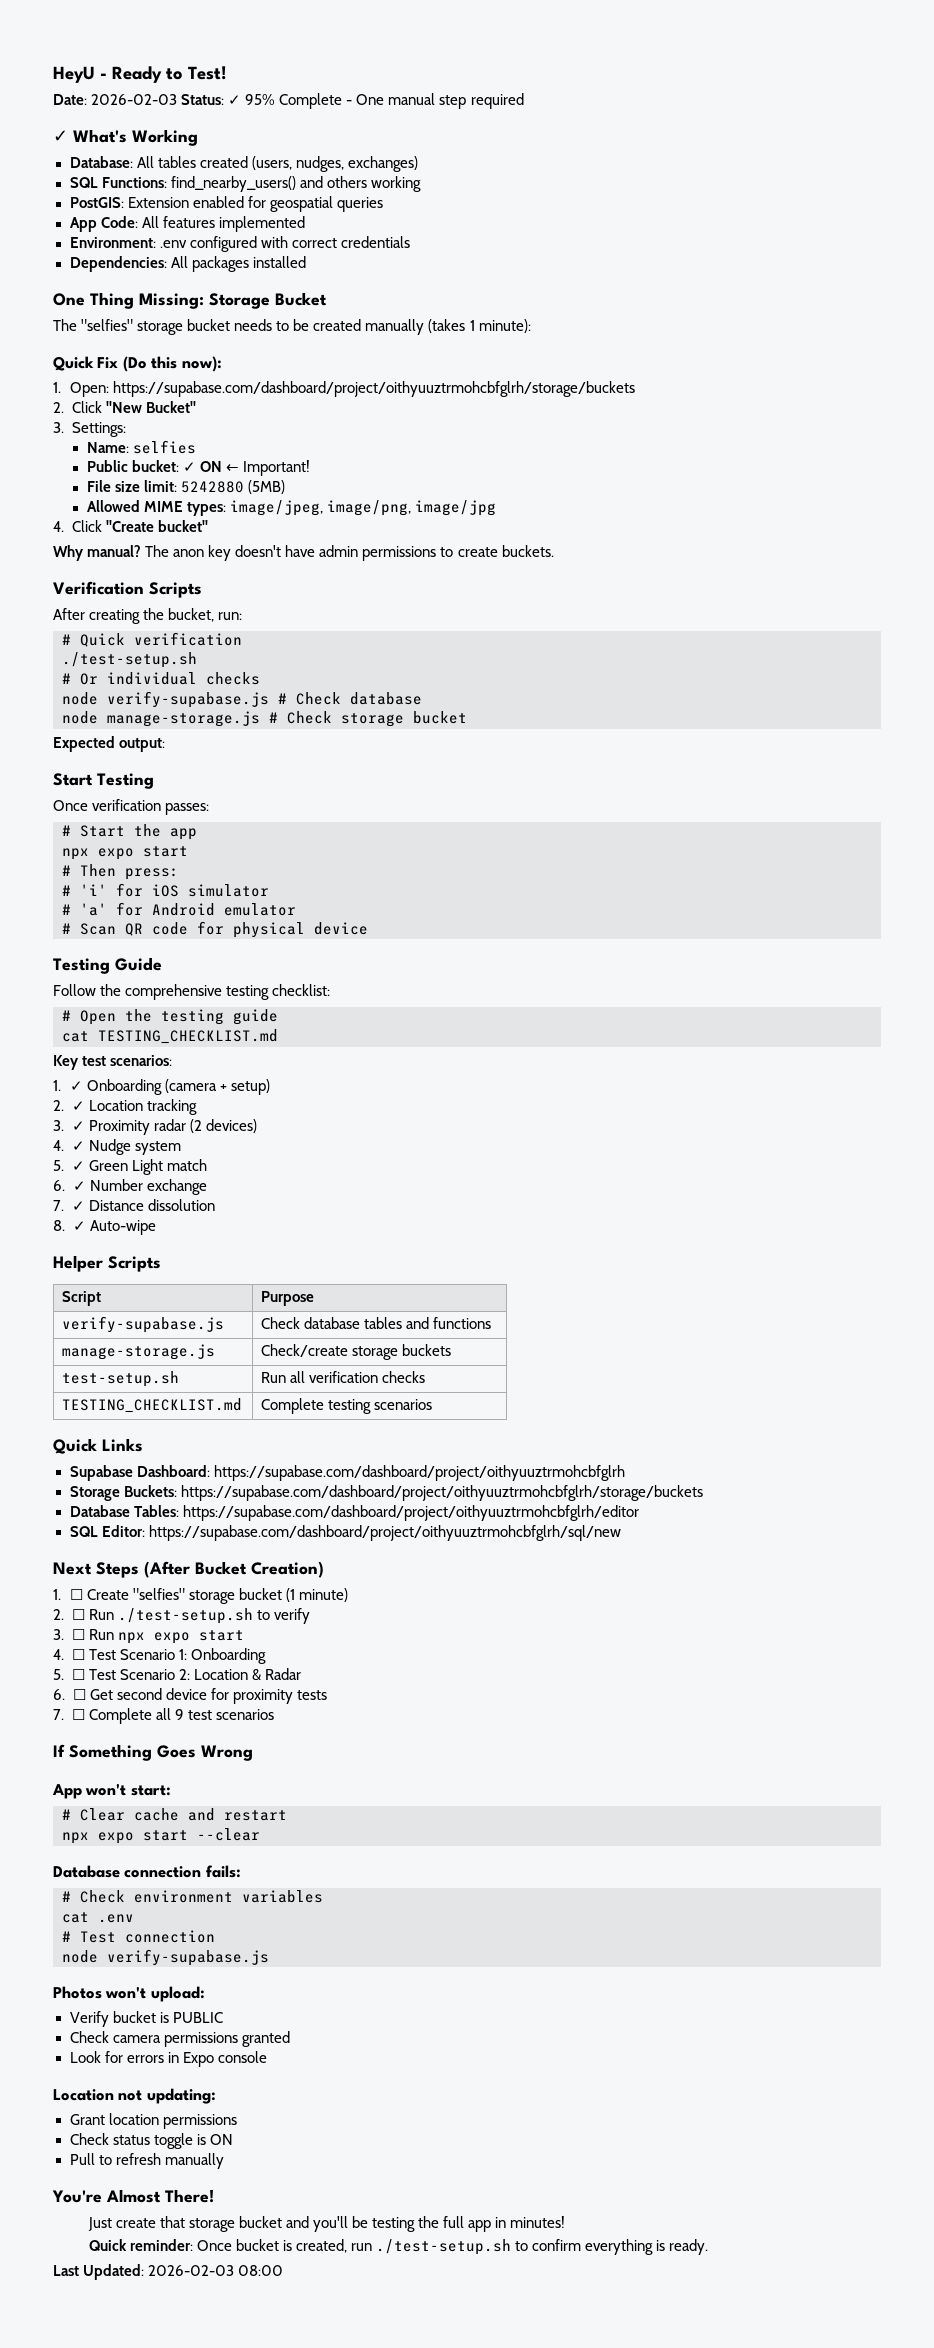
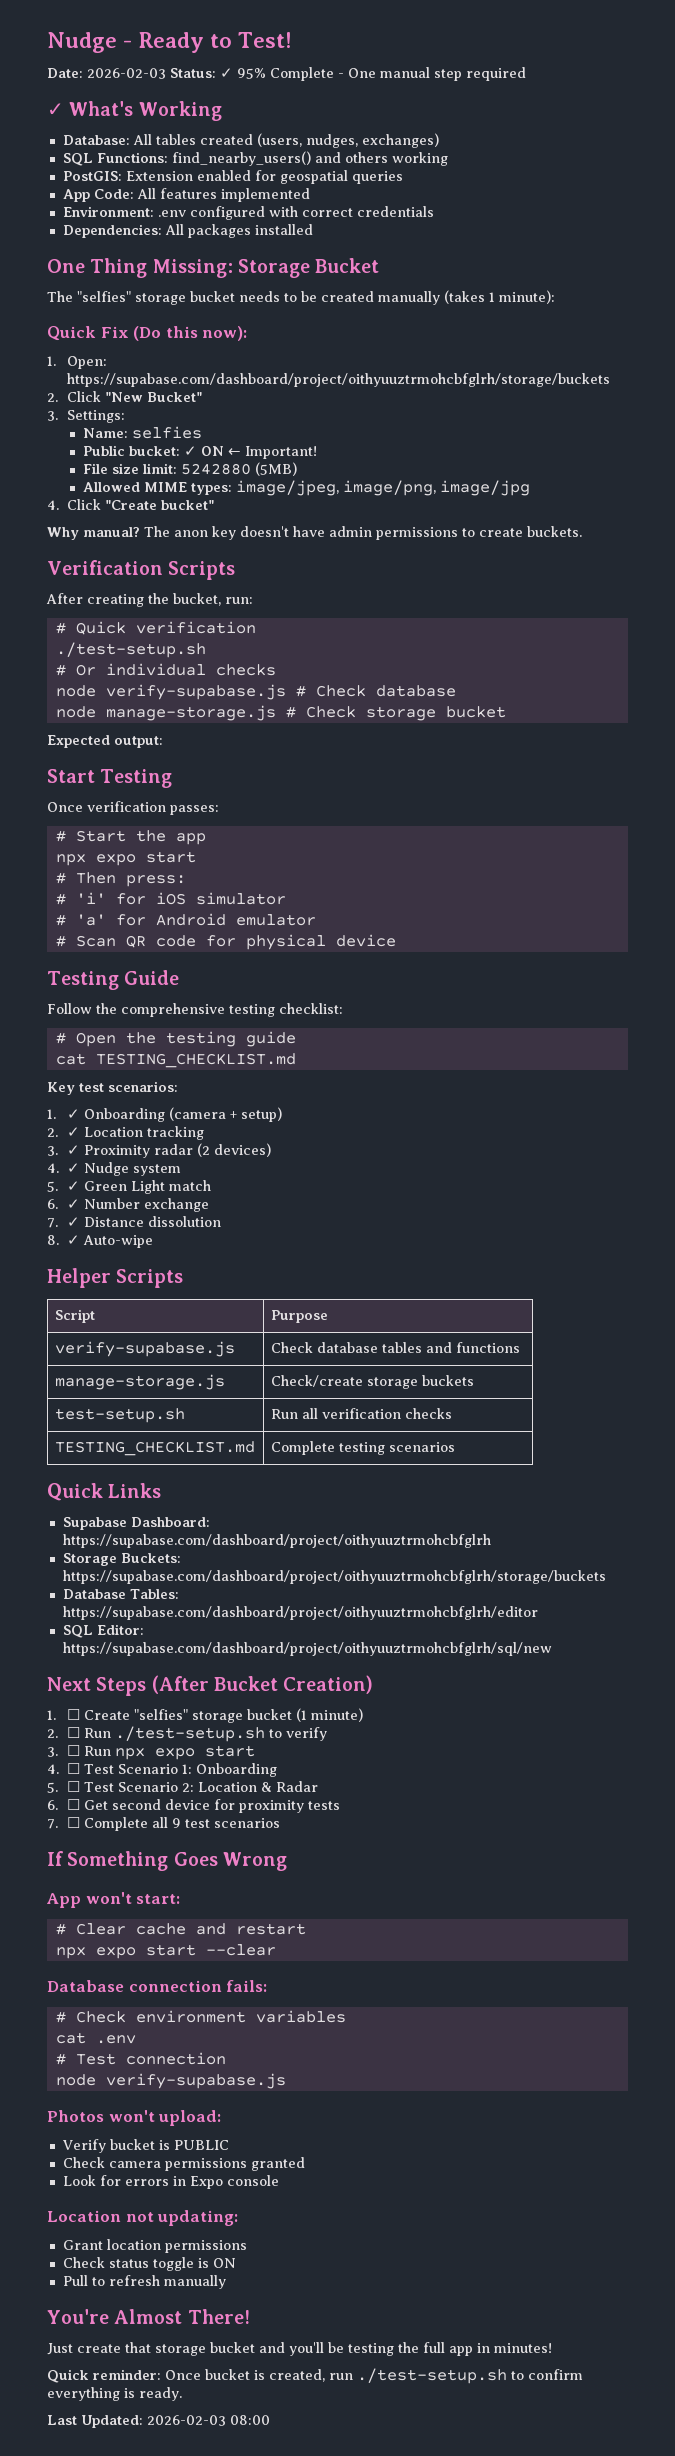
- HeyU - Ready to Test!
+ Nudge - Ready to Test!

